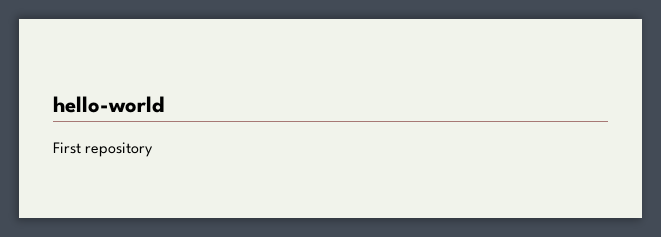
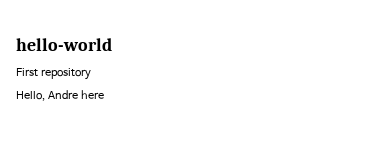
+ Hello, Andre here

